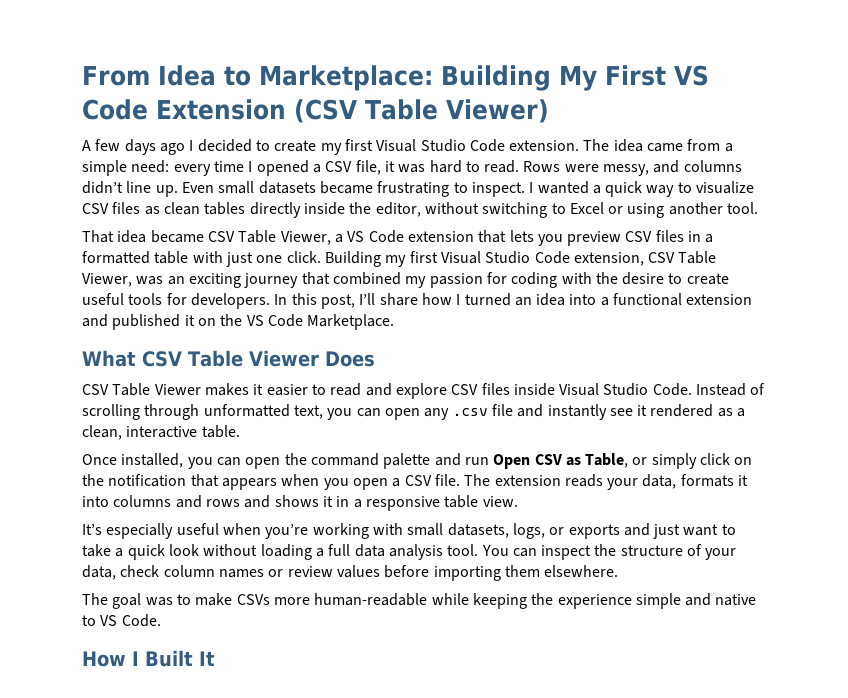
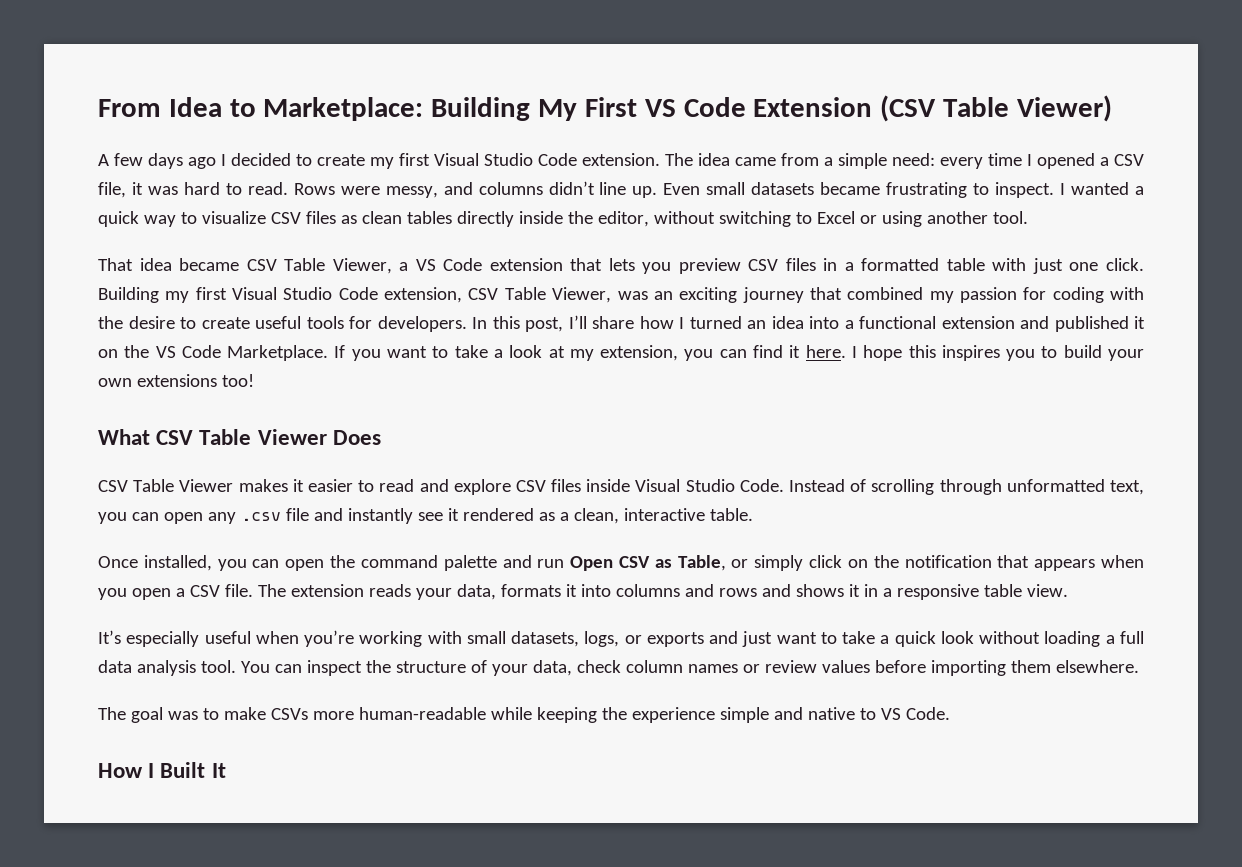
+ If you want to take a look at my extension, you can find it here. I hope this inspires you to build your own extensions too!

